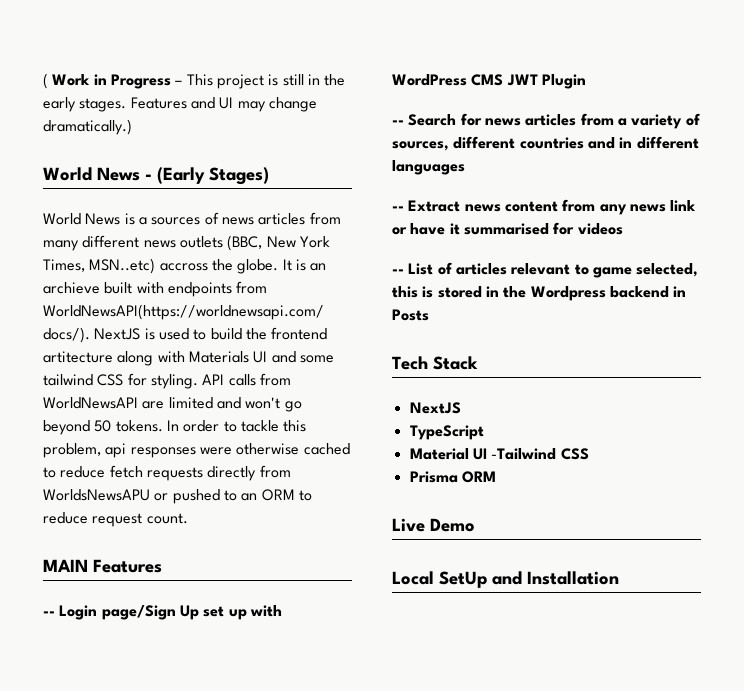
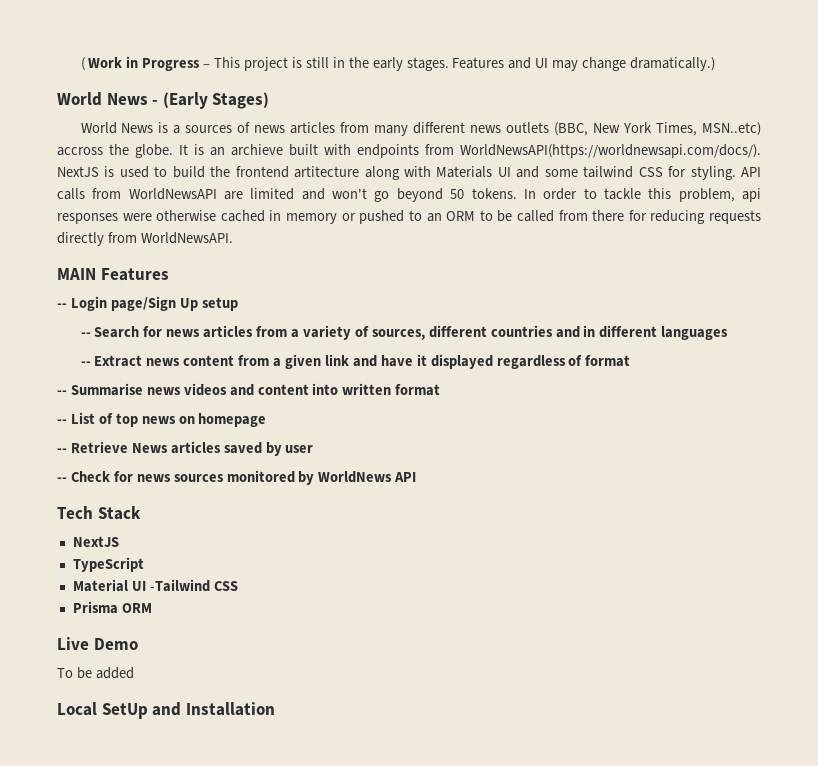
- In order to tackle this problem, api responses were otherwise cached to reduce fetch requests directly from WorldsNewsAPU or pushed to an ORM to reduce request count.
+ In order to tackle this problem, api responses were otherwise cached in memory or pushed to an ORM to be called from there for reducing requests directly from WorldNewsAPI.
- -- Login page/Sign Up set up with WordPress CMS JWT Plugin
+ -- Login page/Sign Up setup
- -- Extract news content from any news link or have it summarised for videos
- -- List of articles relevant to game selected, this is stored in the Wordpress backend in Posts
+ -- Extract news content from a given link and have it displayed regardless of format
+ -- Summarise news videos and content into written format
+ -- List of top news on homepage
+ -- Retrieve News articles saved by user
+ -- Check for news sources monitored by WorldNews API
+ To be added

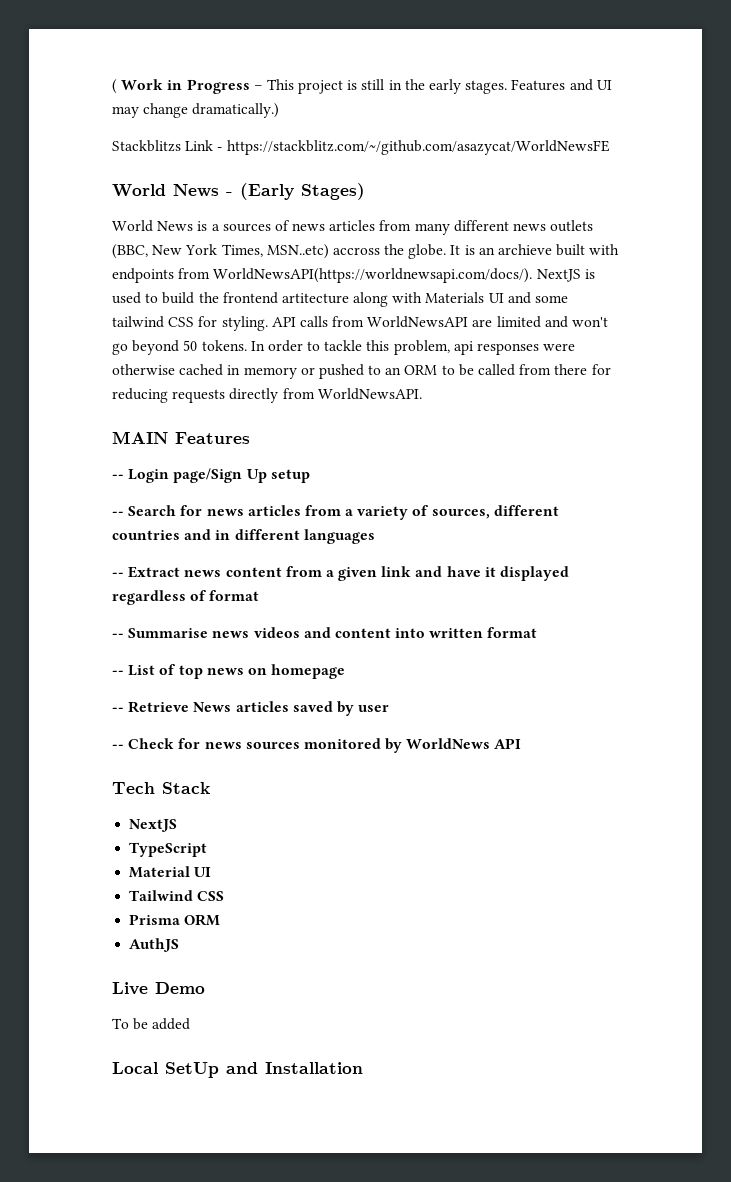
+ Stackblitzs Link - https://stackblitz.com/~/github.com/asazycat/WorldNewsFE
- Material UI -Tailwind CSS
+ Material UI
+ Tailwind CSS
+ AuthJS

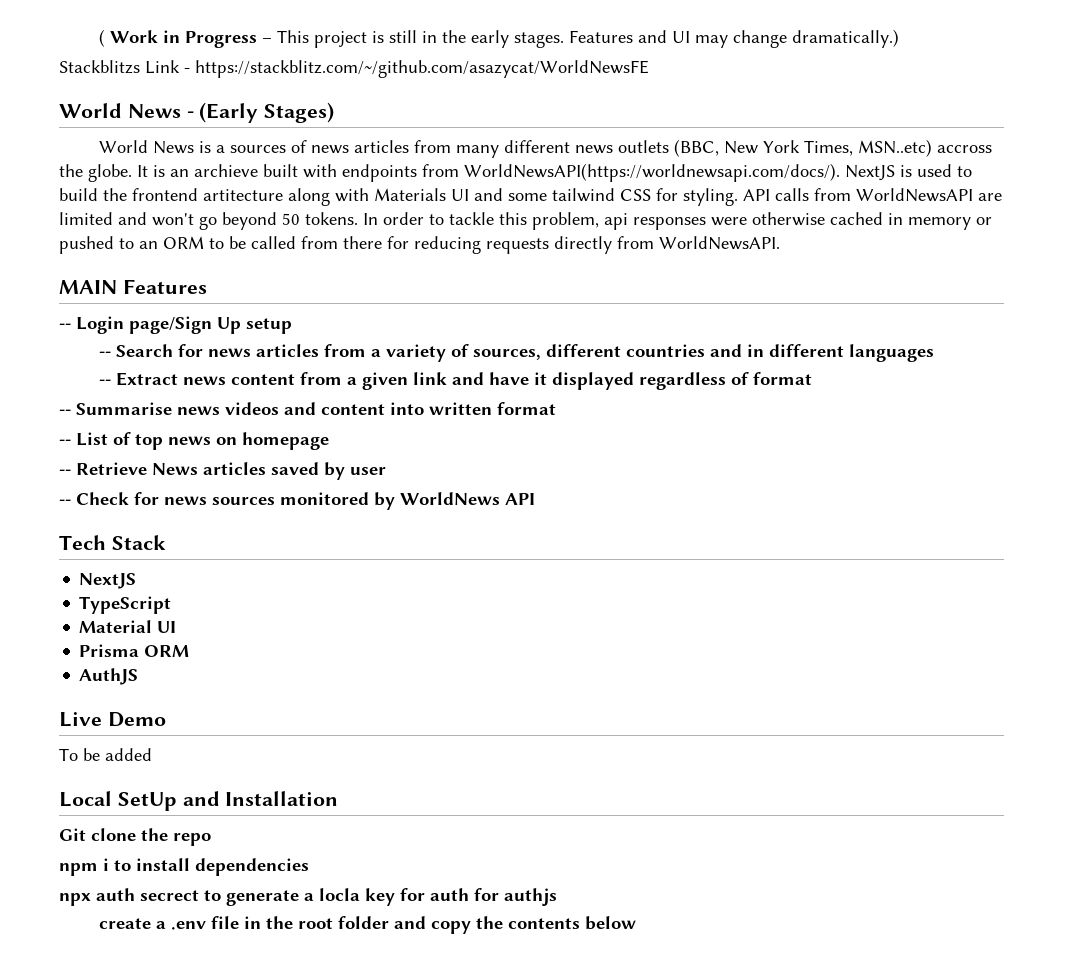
- Tailwind CSS
+ Git clone the repo
+ npm i to install dependencies
+ npx auth secrect to generate a locla key for auth for authjs
+ create a .env file in the root folder and copy the contents below

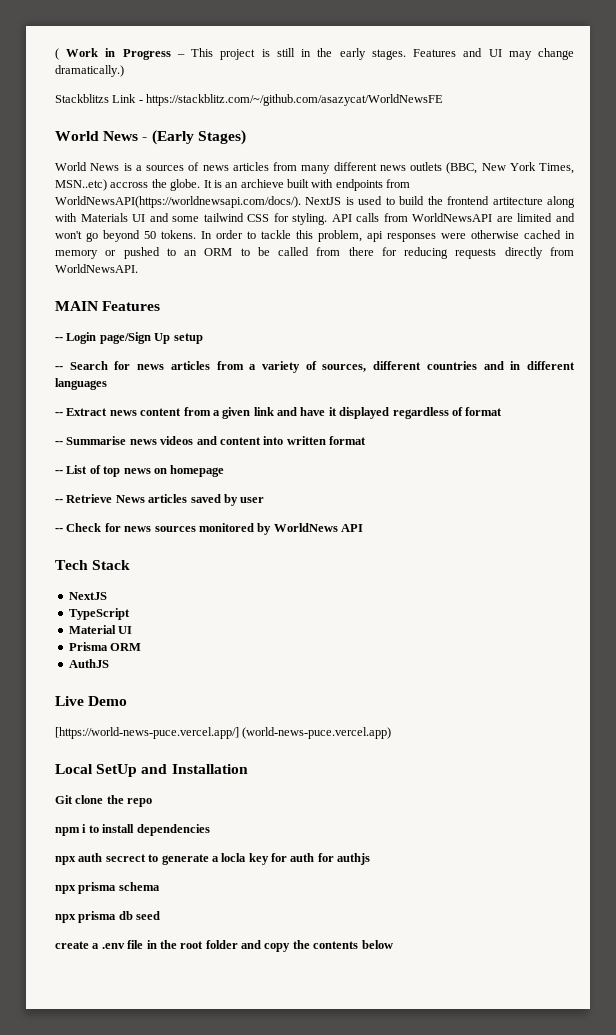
- To be added
+ [https://world-news-puce.vercel.app/] (world-news-puce.vercel.app)
+ npx prisma schema
+ npx prisma db seed

